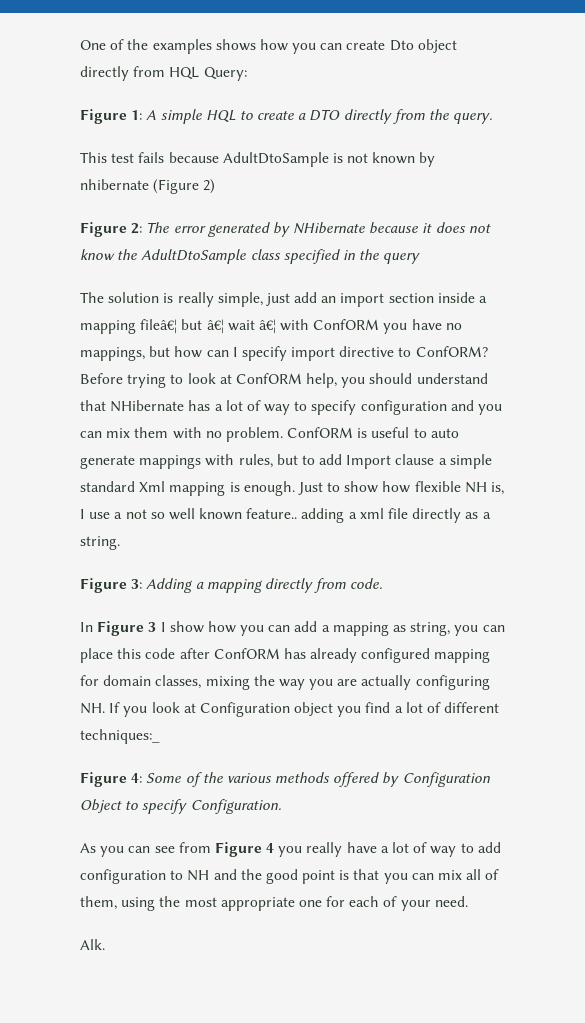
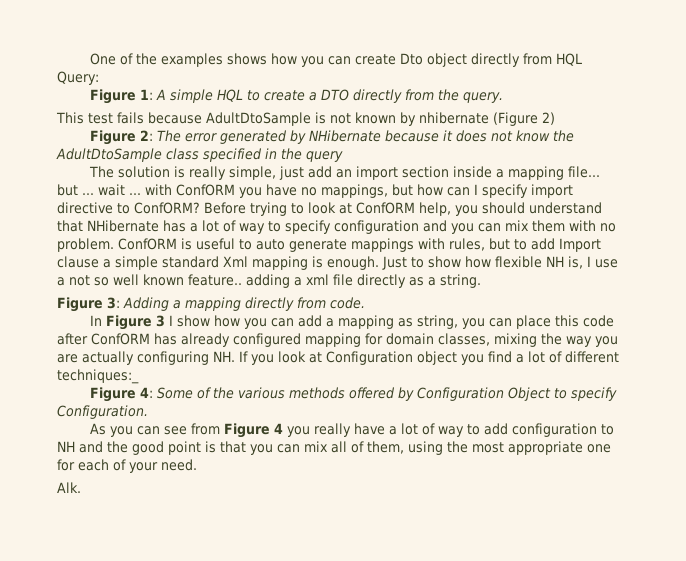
- The solution is really simple, just add an import section inside a mapping fileâ€¦ but â€¦ wait â€¦ with ConfORM you have no mappings, but how can I specify import directive to ConfORM?
+ The solution is really simple, just add an import section inside a mapping file... but ... wait ... with ConfORM you have no mappings, but how can I specify import directive to ConfORM?

